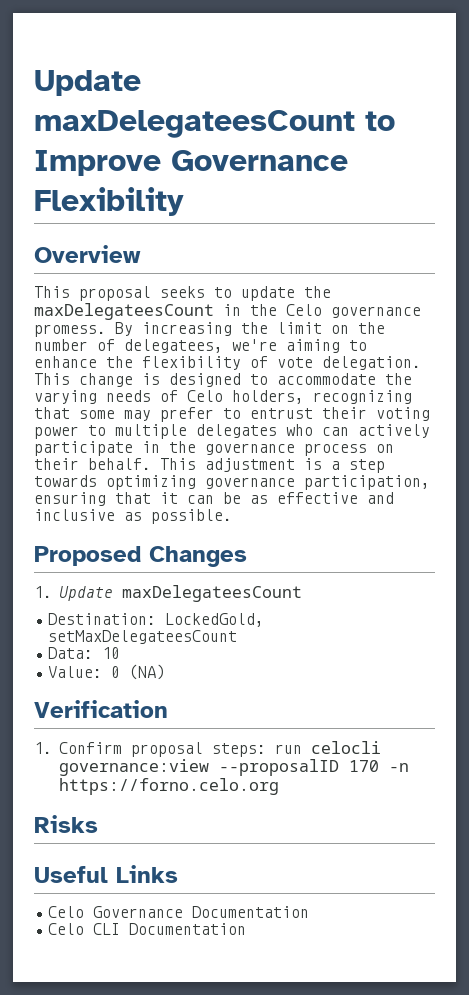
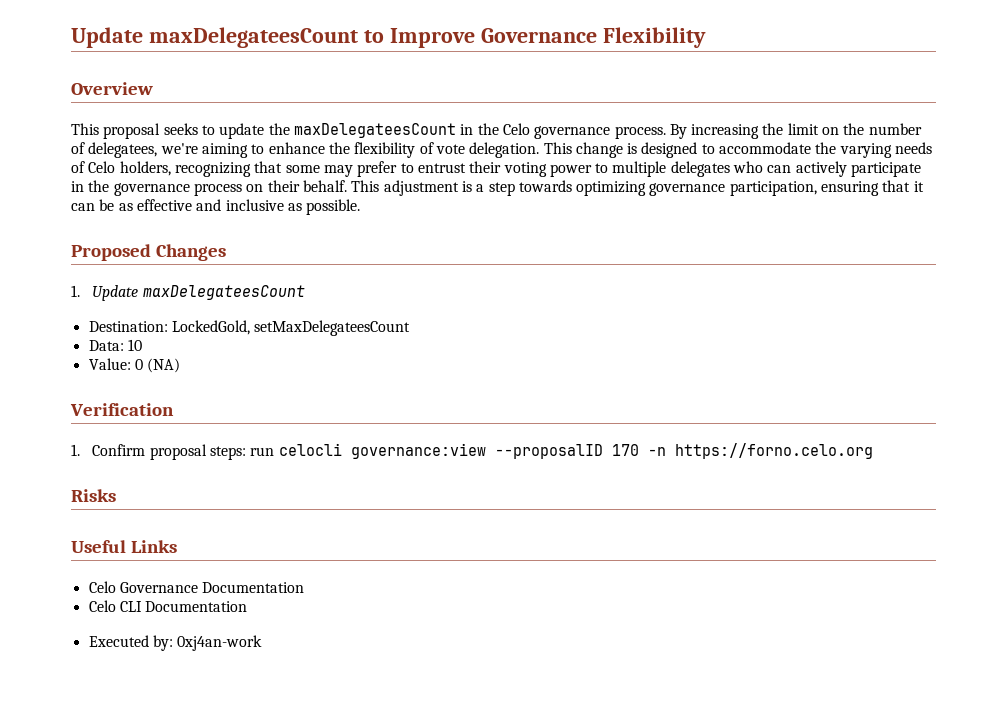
- This proposal seeks to update the maxDelegateesCount in the Celo governance promess.
+ This proposal seeks to update the maxDelegateesCount in the Celo governance process.
+ Executed by: 0xj4an-work

